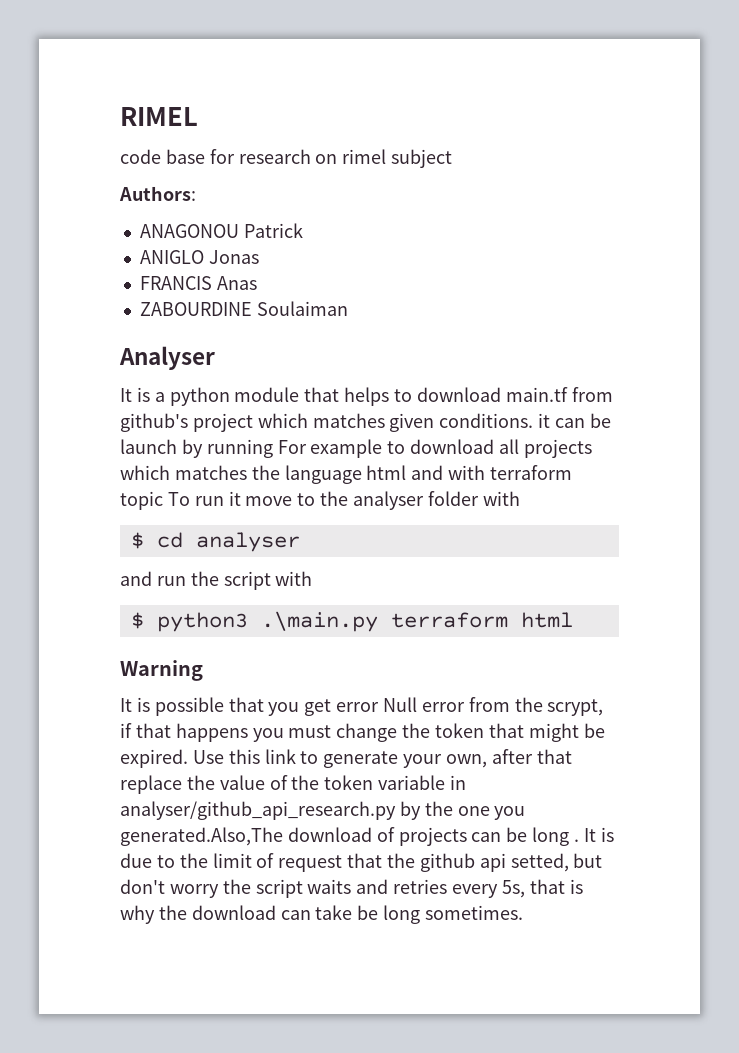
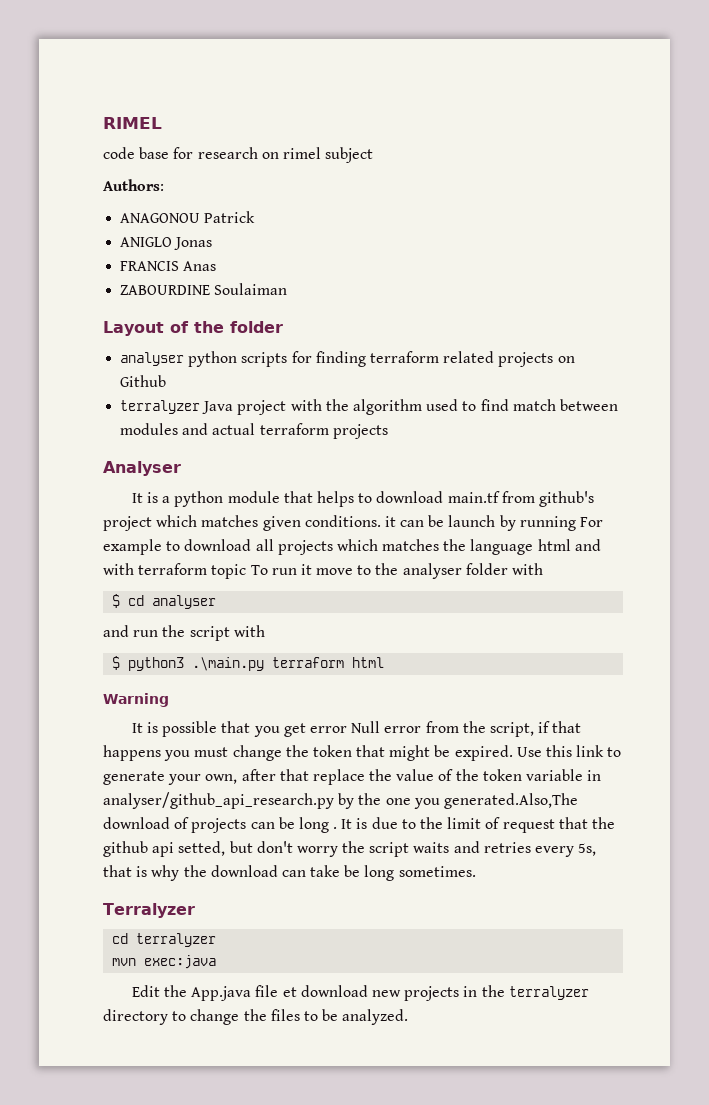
+ Layout of the folder
+ analyser python scripts for finding terraform related projects on Github
+ terralyzer Java project with the algorithm used to find match between modules and actual terraform projects
- It is possible that you get error Null error from the scrypt, if that happens you must change the token that might be expired.
+ It is possible that you get error Null error from the script, if that happens you must change the token that might be expired.
+ Terralyzer
+ cd terralyzer
+ mvn exec:java
+ Edit the App.java file et download new projects in the terralyzer directory to change the files to be analyzed.

